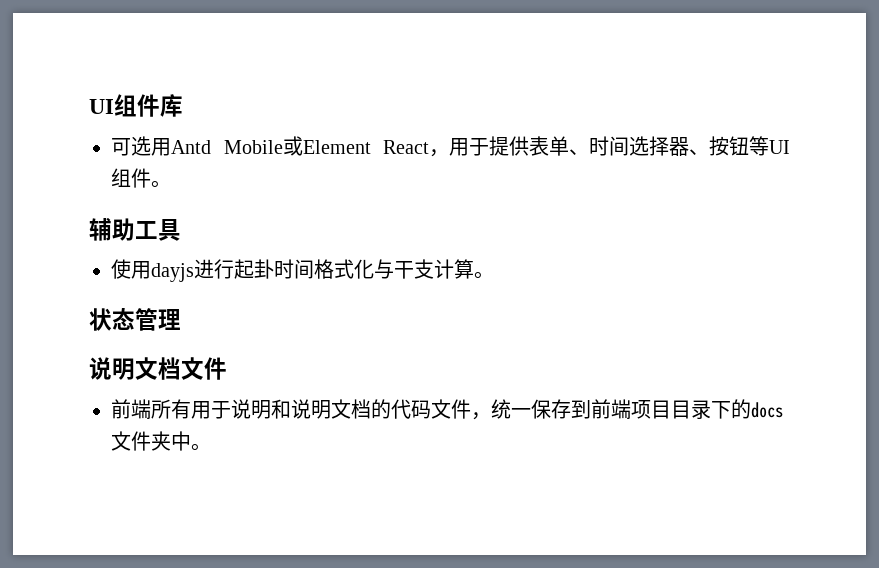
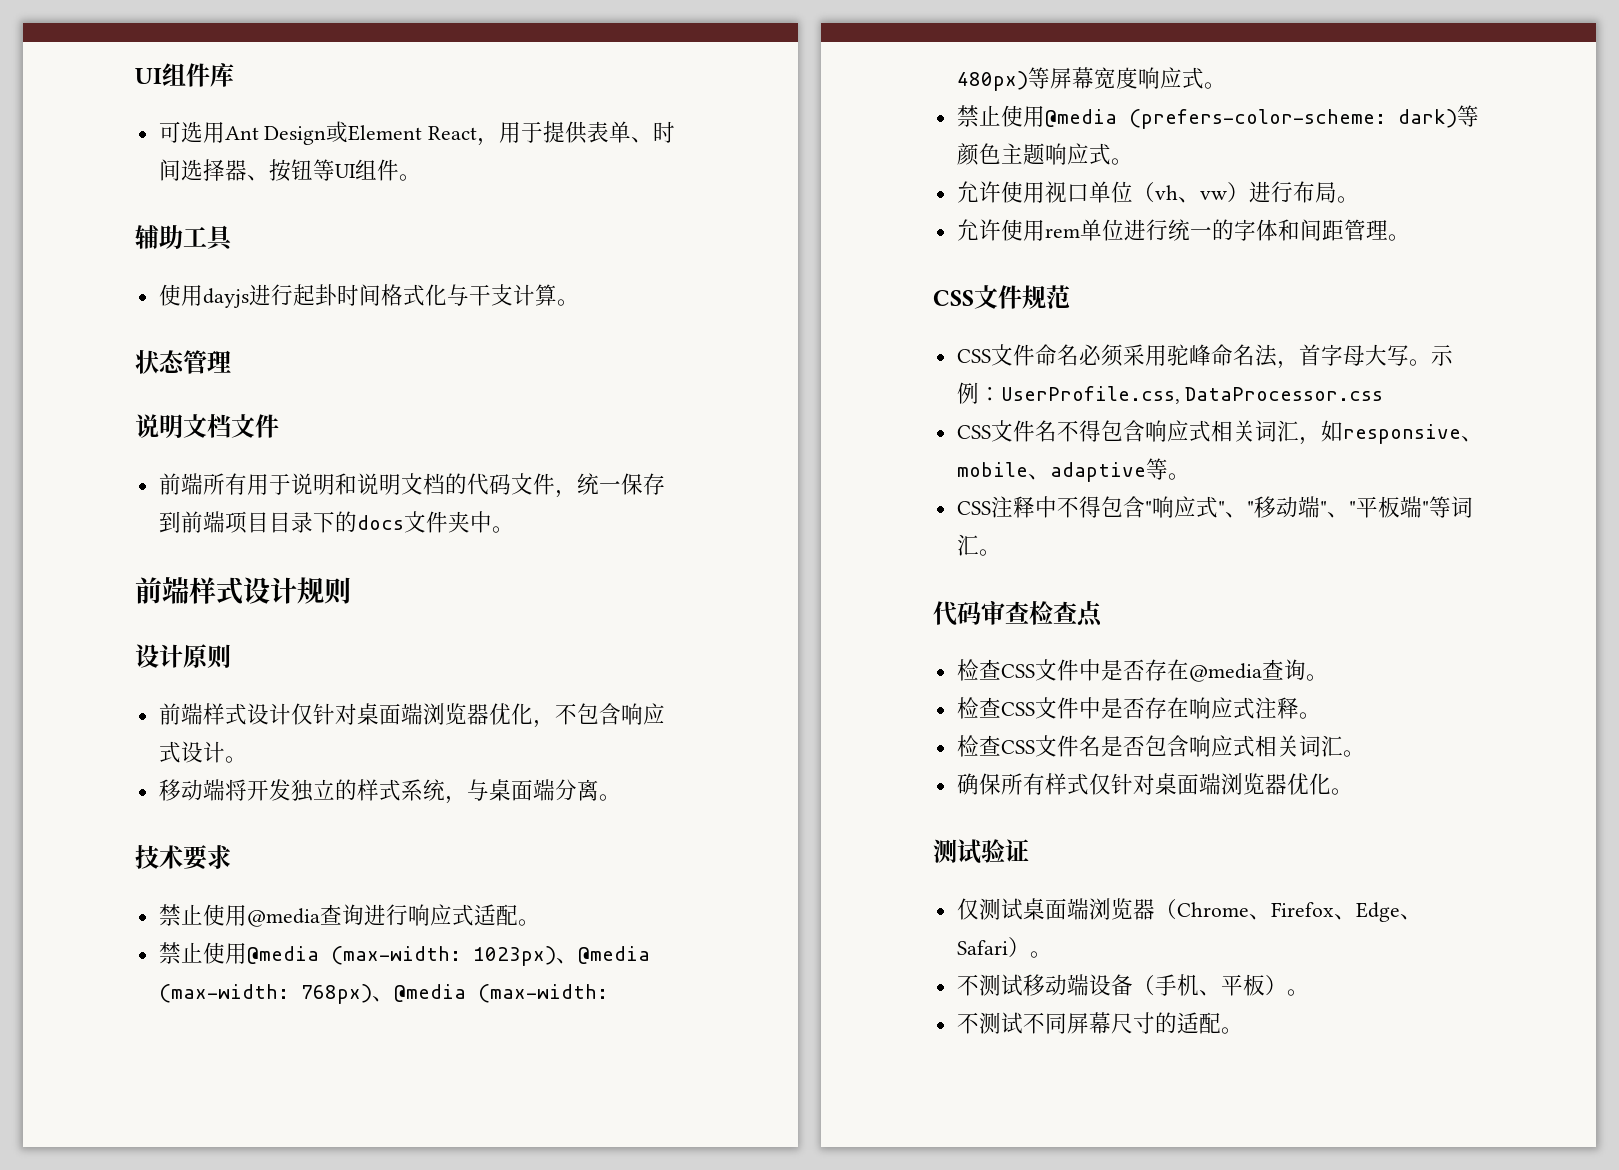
- 可选用Antd Mobile或Element React，用于提供表单、时间选择器、按钮等UI组件。
+ 可选用Ant Design或Element React，用于提供表单、时间选择器、按钮等UI组件。
+ 前端样式设计规则
+ 设计原则
+ 前端样式设计仅针对桌面端浏览器优化，不包含响应式设计。
+ 移动端将开发独立的样式系统，与桌面端分离。
+ 技术要求
+ 禁止使用@media查询进行响应式适配。
+ 禁止使用@media (max-width: 1023px)、@media (max-width: 768px)、@media (max-width: 480px)等屏幕宽度响应式。
+ 禁止使用@media (prefers-color-scheme: dark)等颜色主题响应式。
+ 允许使用视口单位（vh、vw）进行布局。
+ 允许使用rem单位进行统一的字体和间距管理。
+ CSS文件规范
+ CSS文件命名必须采用驼峰命名法，首字母大写。示例：UserProfile.css, DataProcessor.css
+ CSS文件名不得包含响应式相关词汇，如responsive、mobile、adaptive等。
+ CSS注释中不得包含"响应式"、"移动端"、"平板端"等词汇。
+ 代码审查检查点
+ 检查CSS文件中是否存在@media查询。
+ 检查CSS文件中是否存在响应式注释。
+ 检查CSS文件名是否包含响应式相关词汇。
+ 确保所有样式仅针对桌面端浏览器优化。
+ 测试验证
+ 仅测试桌面端浏览器（Chrome、Firefox、Edge、Safari）。
+ 不测试移动端设备（手机、平板）。
+ 不测试不同屏幕尺寸的适配。

